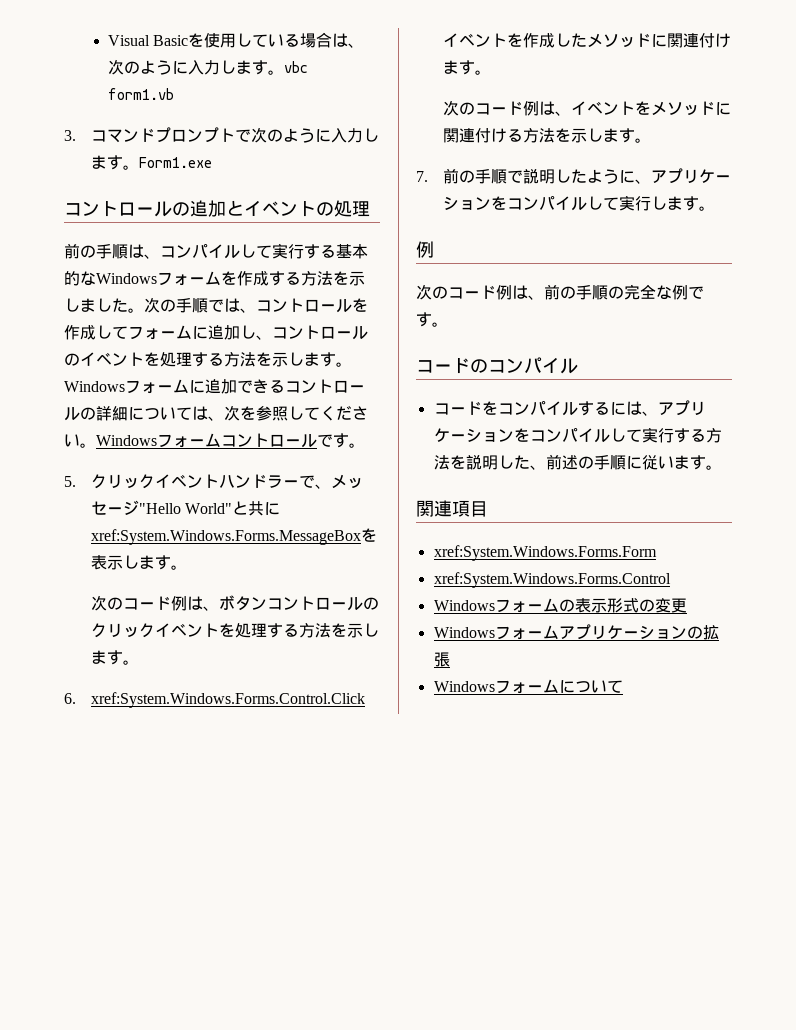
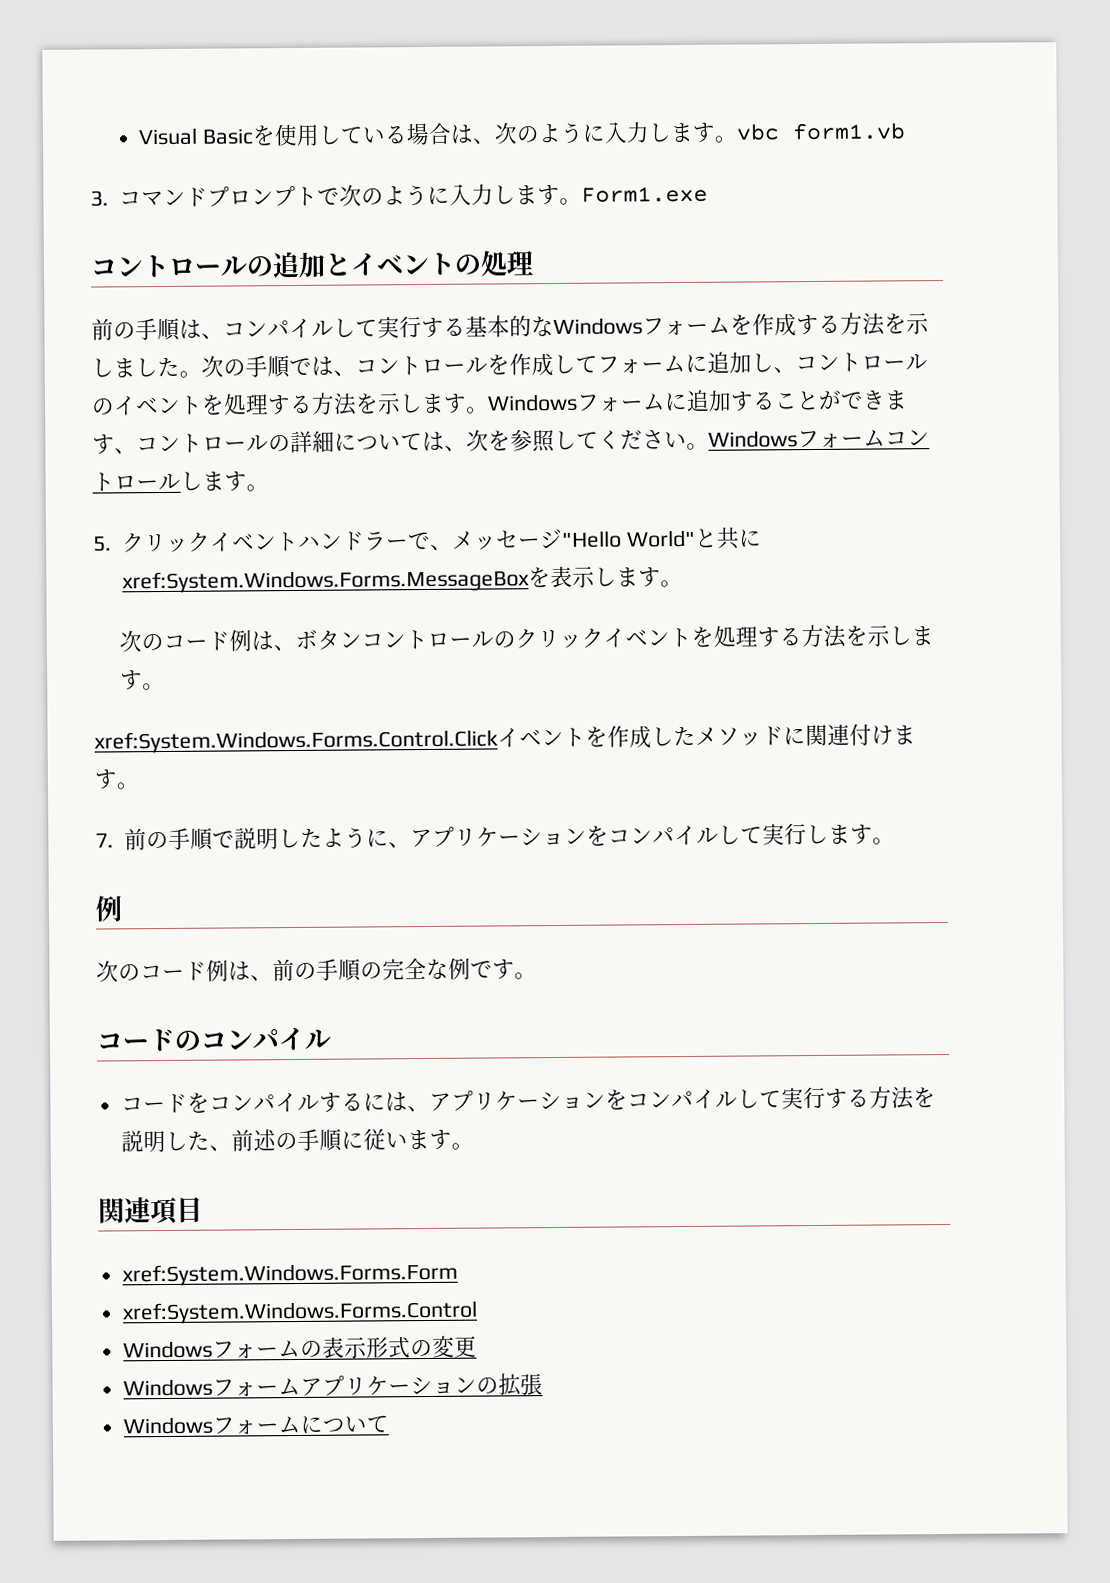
- Windowsフォームに追加できるコントロールの詳細については、次を参照してください。
+ Windowsフォームに追加することができます、コントロールの詳細については、次を参照してください。
- Windowsフォームコントロールです。
+ Windowsフォームコントロールします。
- 6. xref:System.Windows.Forms.Control.Clickイベントを作成したメソッドに関連付けます。
+ xref:System.Windows.Forms.Control.Clickイベントを作成したメソッドに関連付けます。
- 次のコード例は、イベントをメソッドに関連付ける方法を示します。

